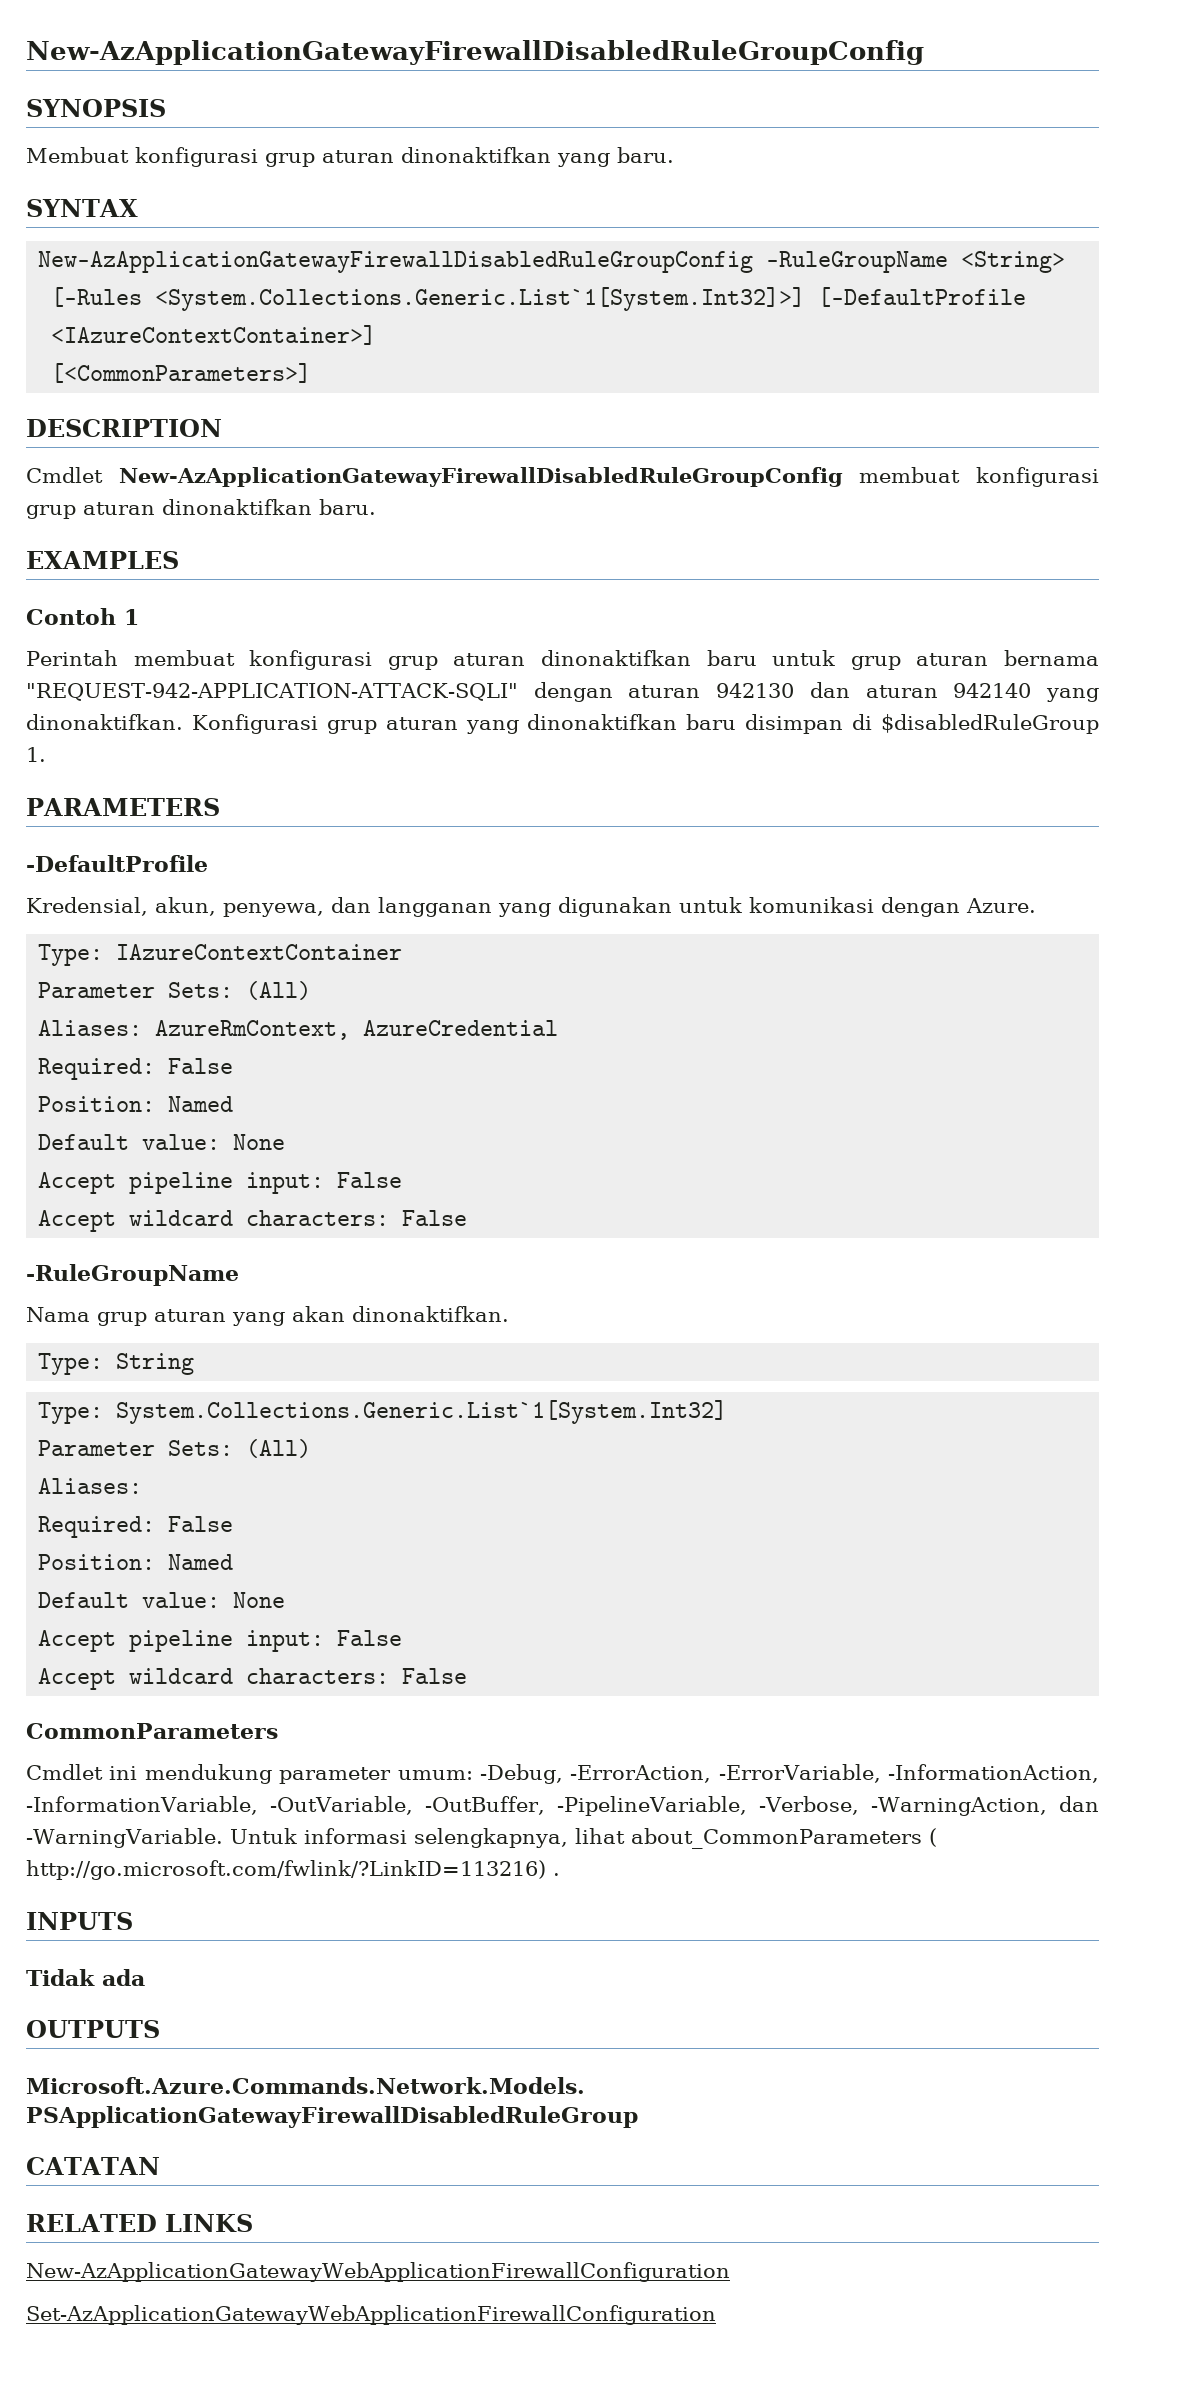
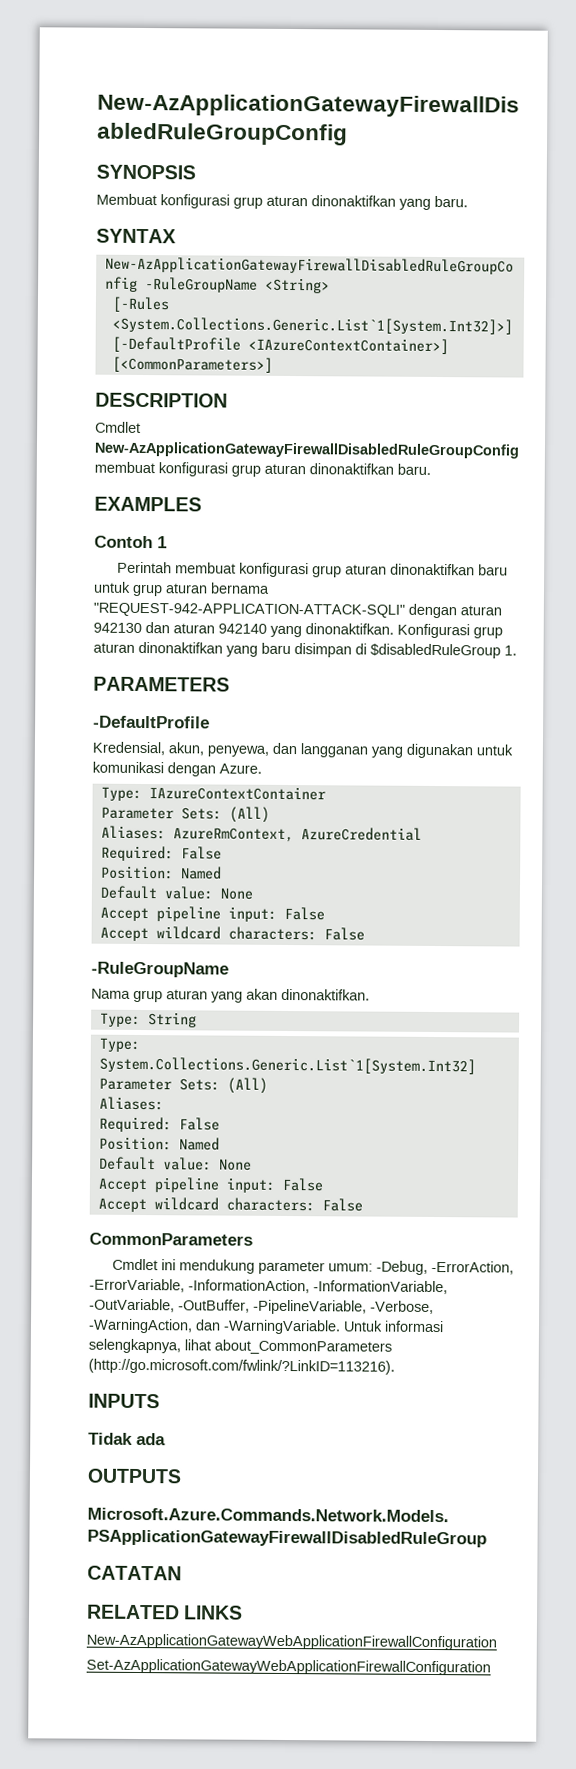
- Konfigurasi grup aturan yang dinonaktifkan baru disimpan di $disabledRuleGroup 1.
+ Konfigurasi grup aturan dinonaktifkan yang baru disimpan di $disabledRuleGroup 1.
- Untuk informasi selengkapnya, lihat about_CommonParameters ( http://go.microsoft.com/fwlink/?LinkID=113216) .
+ Untuk informasi selengkapnya, lihat about_CommonParameters (http://go.microsoft.com/fwlink/?LinkID=113216).

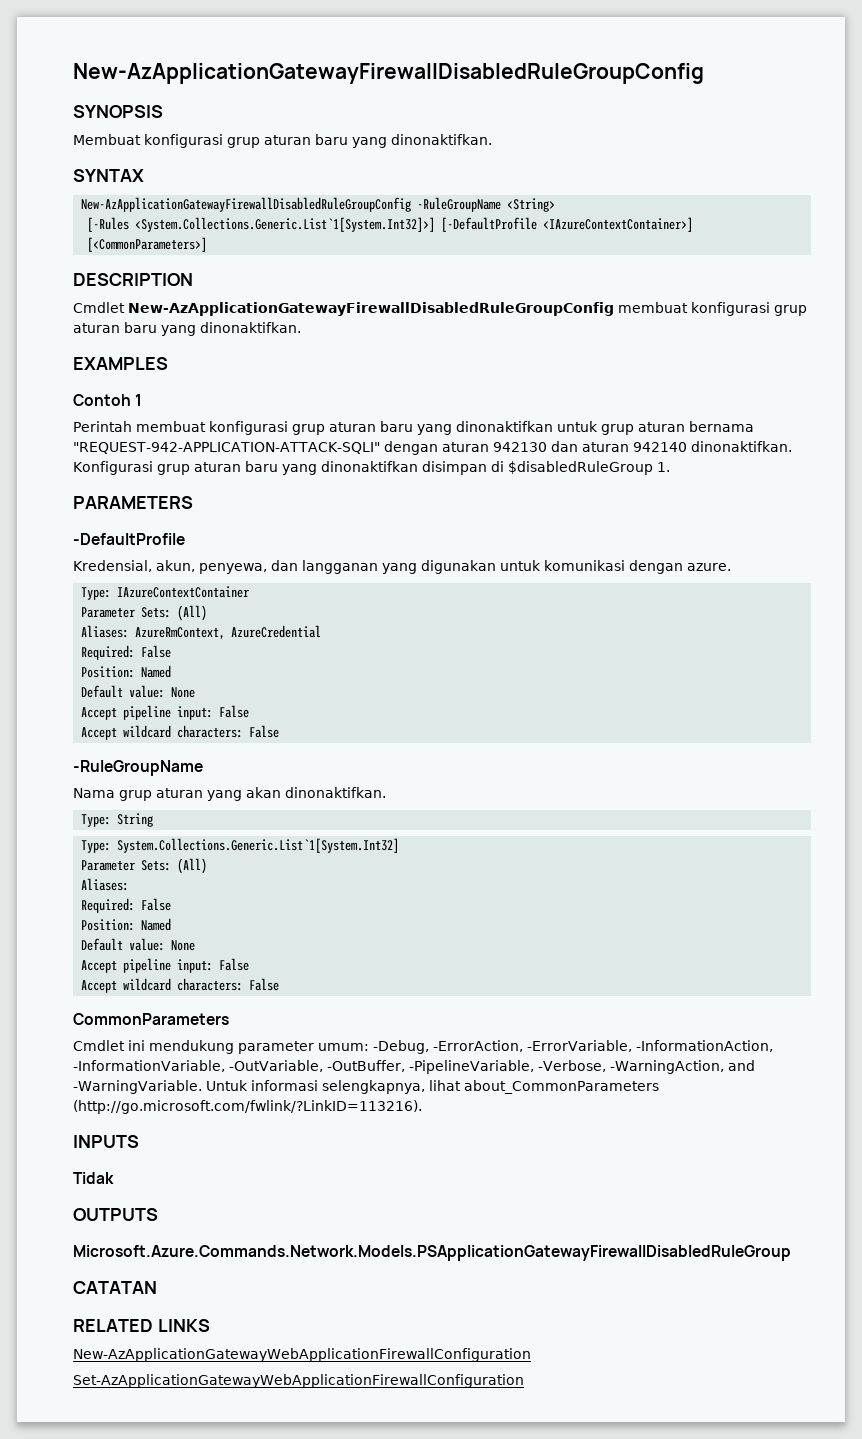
- Membuat konfigurasi grup aturan dinonaktifkan yang baru.
+ Membuat konfigurasi grup aturan baru yang dinonaktifkan.
- Cmdlet New-AzApplicationGatewayFirewallDisabledRuleGroupConfig membuat konfigurasi grup aturan dinonaktifkan baru.
+ Cmdlet New-AzApplicationGatewayFirewallDisabledRuleGroupConfig membuat konfigurasi grup aturan baru yang dinonaktifkan.
- Perintah membuat konfigurasi grup aturan dinonaktifkan baru untuk grup aturan bernama "REQUEST-942-APPLICATION-ATTACK-SQLI" dengan aturan 942130 dan aturan 942140 yang dinonaktifkan.
+ Perintah membuat konfigurasi grup aturan baru yang dinonaktifkan untuk grup aturan bernama "REQUEST-942-APPLICATION-ATTACK-SQLI" dengan aturan 942130 dan aturan 942140 dinonaktifkan.
- Konfigurasi grup aturan dinonaktifkan yang baru disimpan di $disabledRuleGroup 1.
+ Konfigurasi grup aturan baru yang dinonaktifkan disimpan di $disabledRuleGroup 1.
- Kredensial, akun, penyewa, dan langganan yang digunakan untuk komunikasi dengan Azure.
+ Kredensial, akun, penyewa, dan langganan yang digunakan untuk komunikasi dengan azure.
- Cmdlet ini mendukung parameter umum: -Debug, -ErrorAction, -ErrorVariable, -InformationAction, -InformationVariable, -OutVariable, -OutBuffer, -PipelineVariable, -Verbose, -WarningAction, dan -WarningVariable.
+ Cmdlet ini mendukung parameter umum: -Debug, -ErrorAction, -ErrorVariable, -InformationAction, -InformationVariable, -OutVariable, -OutBuffer, -PipelineVariable, -Verbose, -WarningAction, and -WarningVariable.
- Tidak ada
+ Tidak

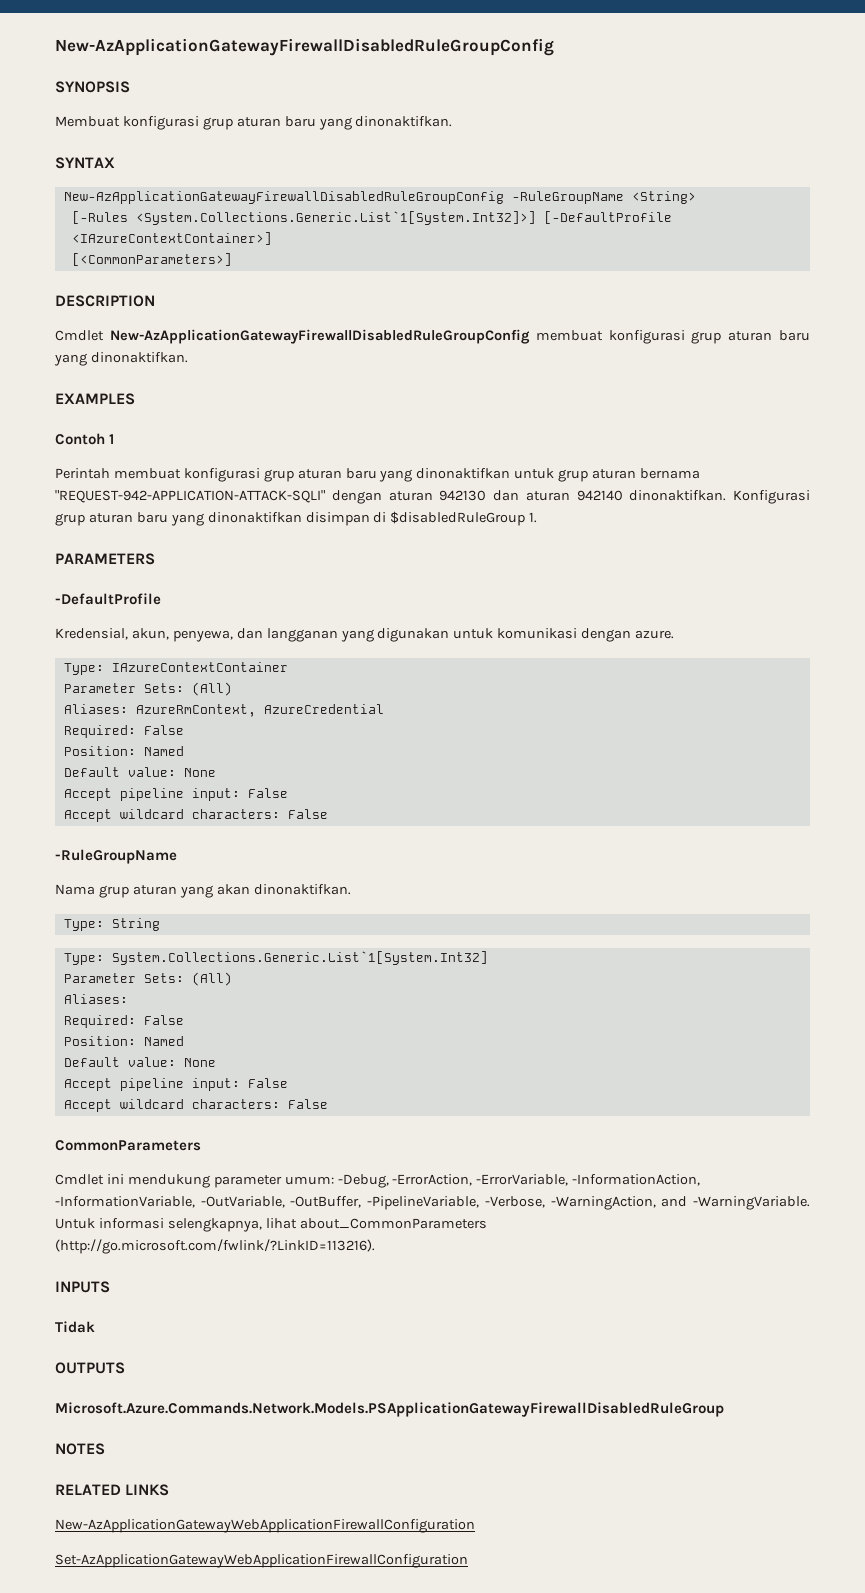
- CATATAN
+ NOTES

